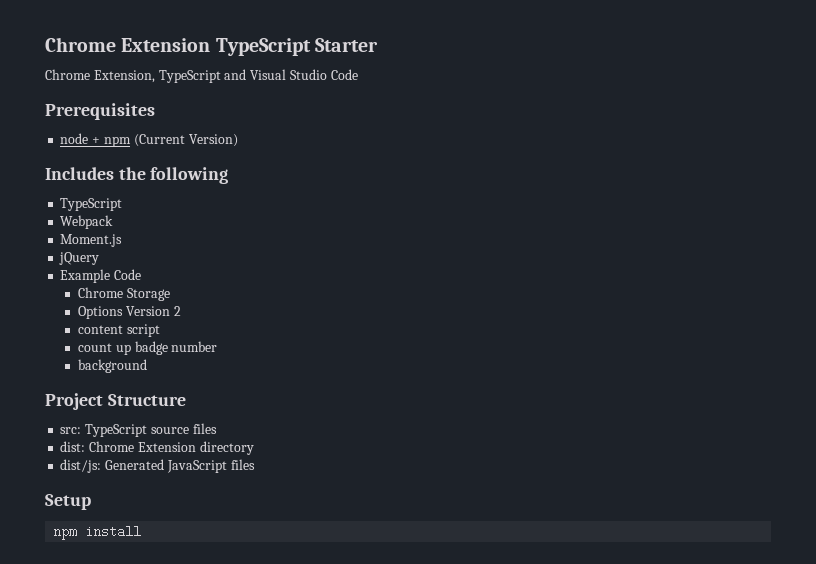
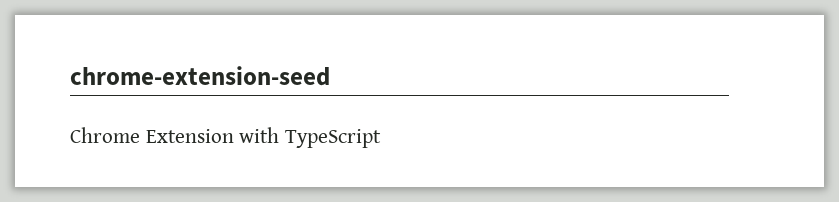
- Chrome Extension TypeScript Starter
- Chrome Extension, TypeScript and Visual Studio Code
- Prerequisites
- node + npm (Current Version)
- Includes the following
- TypeScript
- Webpack
- Moment.js
- jQuery
- Example Code
- Chrome Storage
- Options Version 2
- content script
- count up badge number
- background
- Project Structure
- src: TypeScript source files
- dist: Chrome Extension directory
- dist/js: Generated JavaScript files
- Setup
- npm install
+ chrome-extension-seed
+ Chrome Extension with TypeScript

